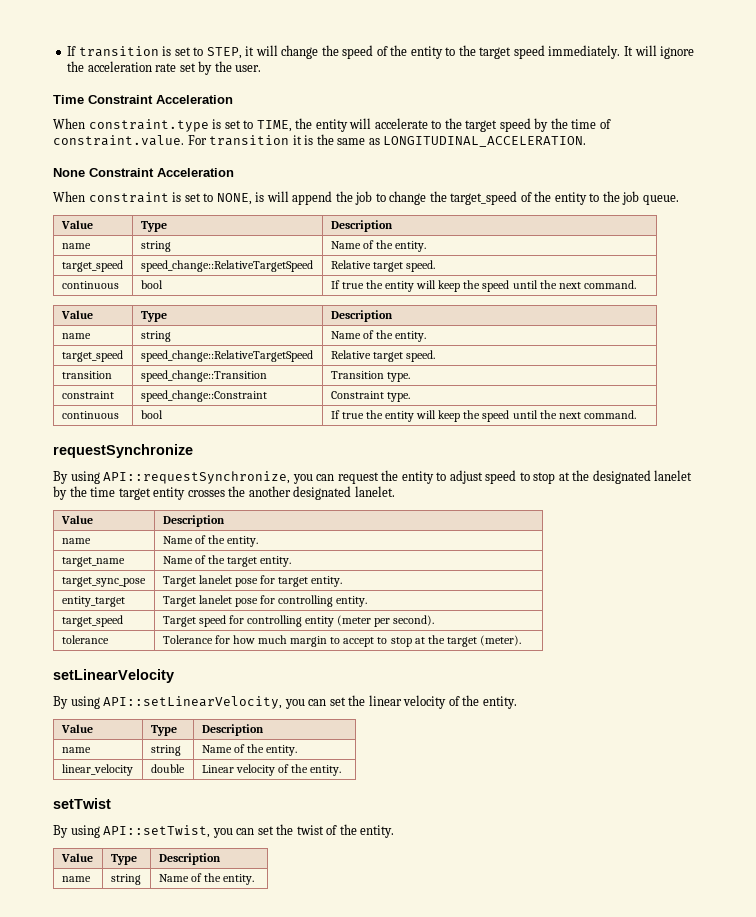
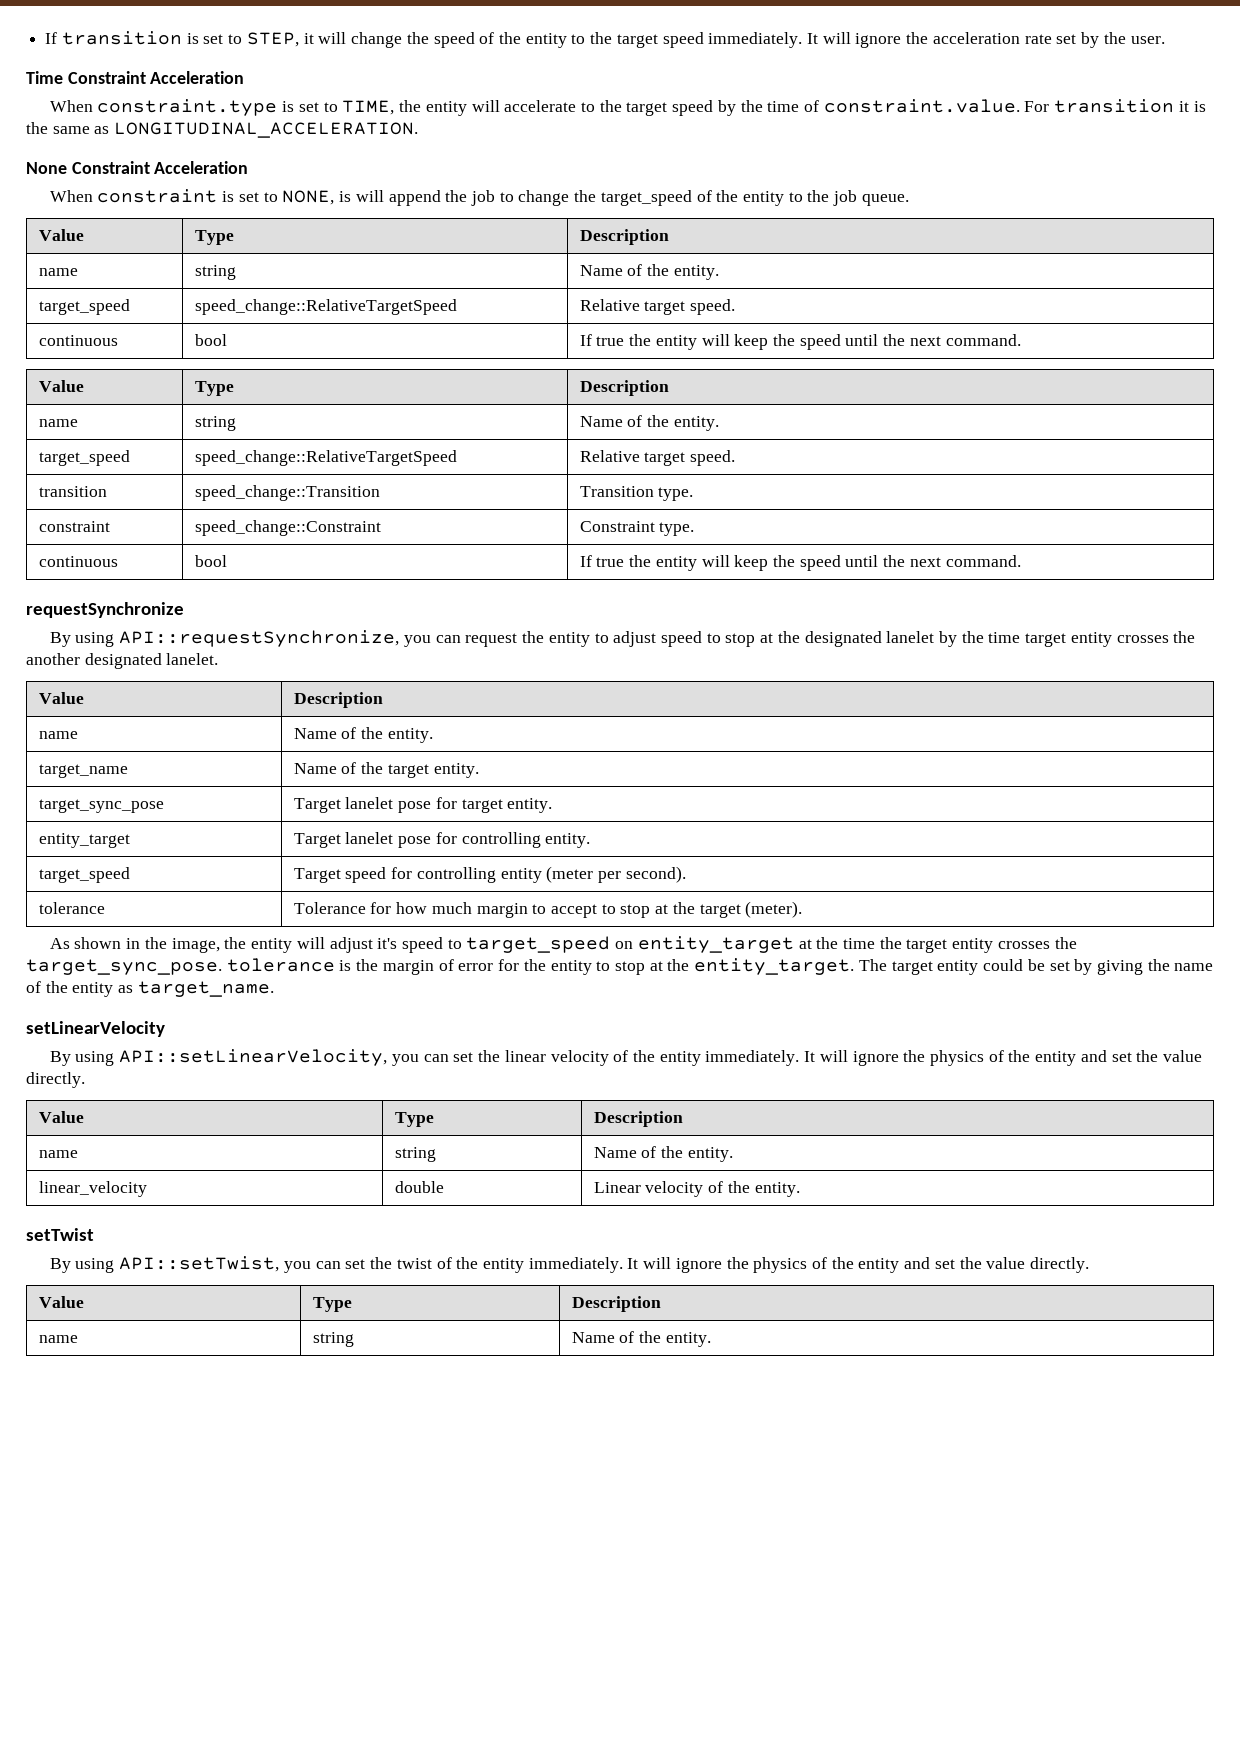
+ As shown in the image, the entity will adjust it's speed to target_speed on entity_target at the time the target entity crosses the target_sync_pose. tolerance is the margin of error for the entity to stop at the entity_target. The target entity could be set by giving the name of the entity as target_name.
- By using API::setLinearVelocity, you can set the linear velocity of the entity.
+ By using API::setLinearVelocity, you can set the linear velocity of the entity immediately. It will ignore the physics of the entity and set the value directly.
- By using API::setTwist, you can set the twist of the entity.
+ By using API::setTwist, you can set the twist of the entity immediately. It will ignore the physics of the entity and set the value directly.

